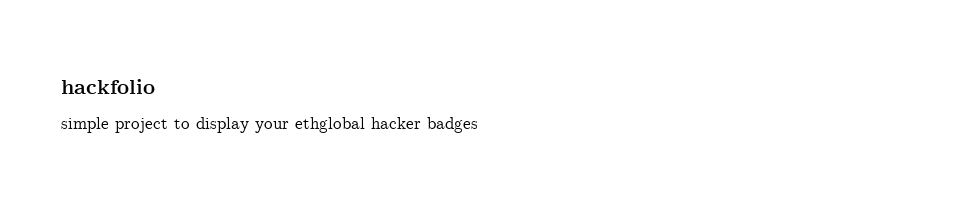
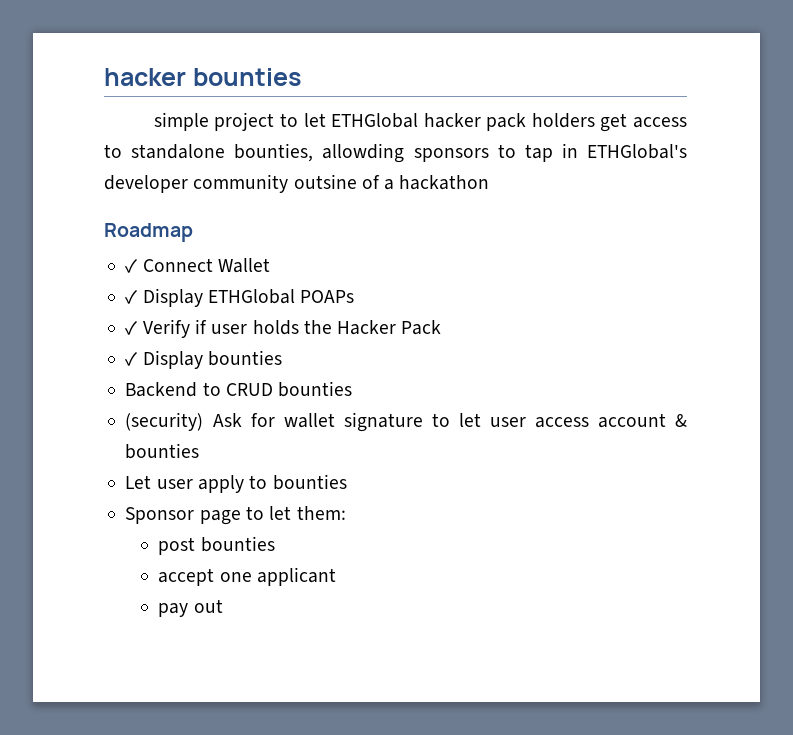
- hackfolio
+ hacker bounties
- simple project to display your ethglobal hacker badges
+ simple project to let ETHGlobal hacker pack holders get access to standalone bounties, allowding sponsors to tap in ETHGlobal's developer community outsine of a hackathon
+ Roadmap
+ ✓ Connect Wallet
+ ✓ Display ETHGlobal POAPs
+ ✓ Verify if user holds the Hacker Pack
+ ✓ Display bounties
+ Backend to CRUD bounties
+ (security) Ask for wallet signature to let user access account & bounties
+ Let user apply to bounties
+ Sponsor page to let them:
+ post bounties
+ accept one applicant
+ pay out

